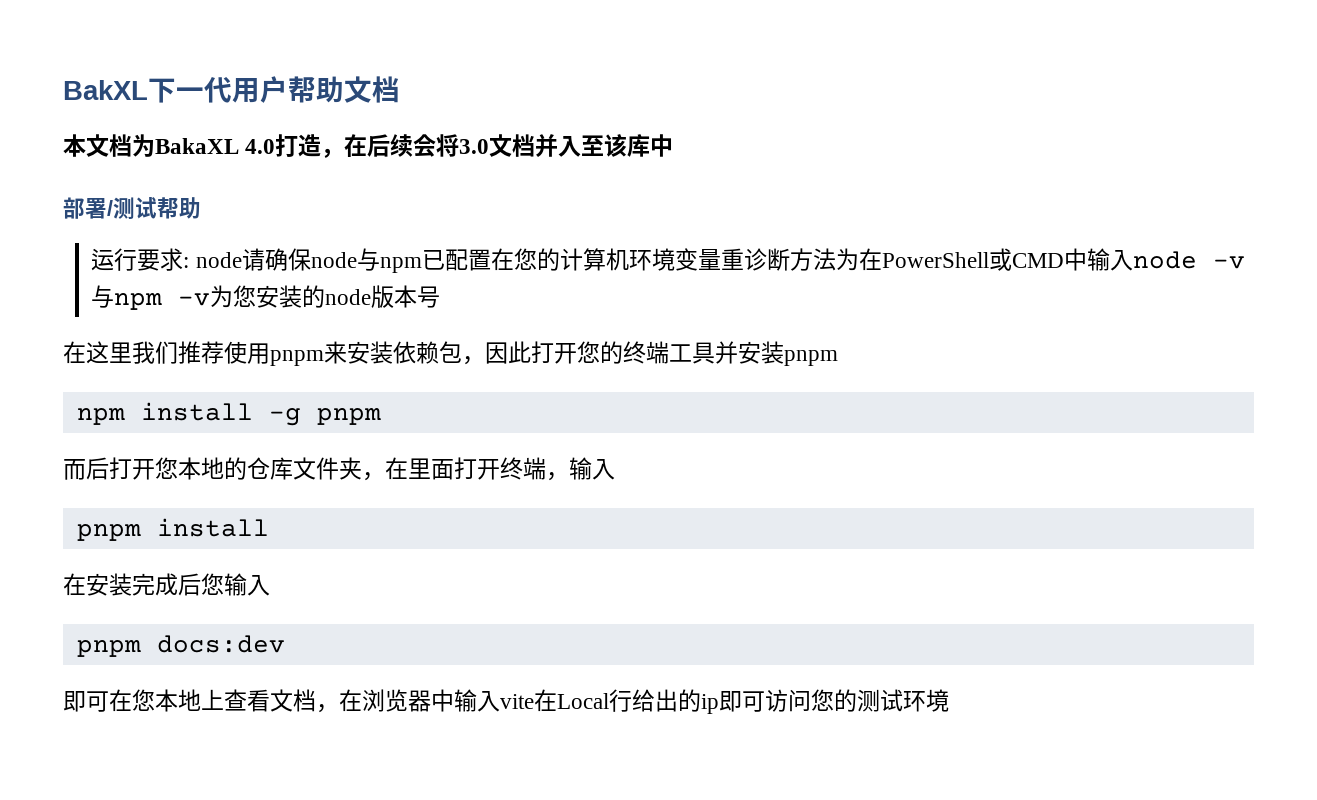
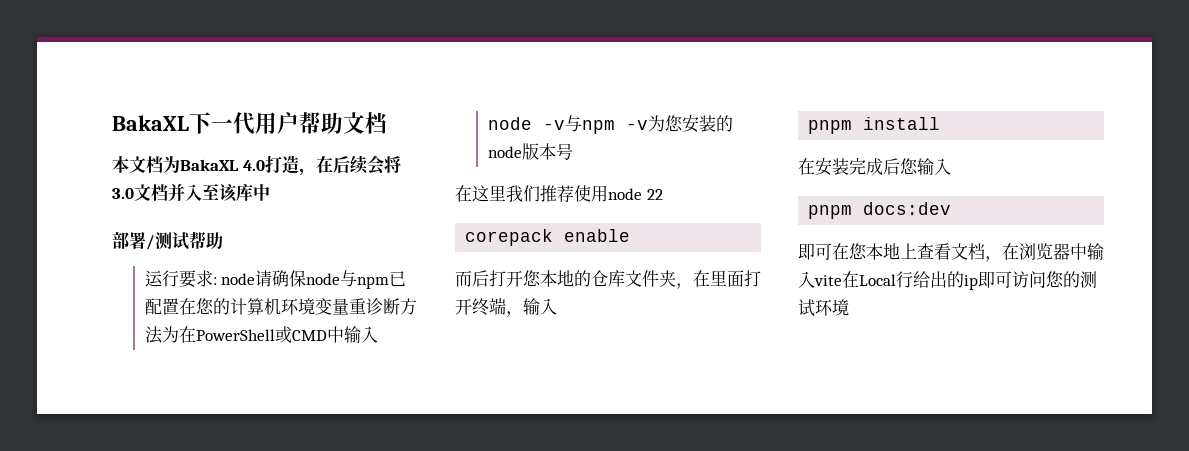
- BakXL下一代用户帮助文档
+ BakaXL下一代用户帮助文档
- 在这里我们推荐使用pnpm来安装依赖包，因此打开您的终端工具并安装pnpm
- npm install -g pnpm
+ 在这里我们推荐使用node 22
+ corepack enable

